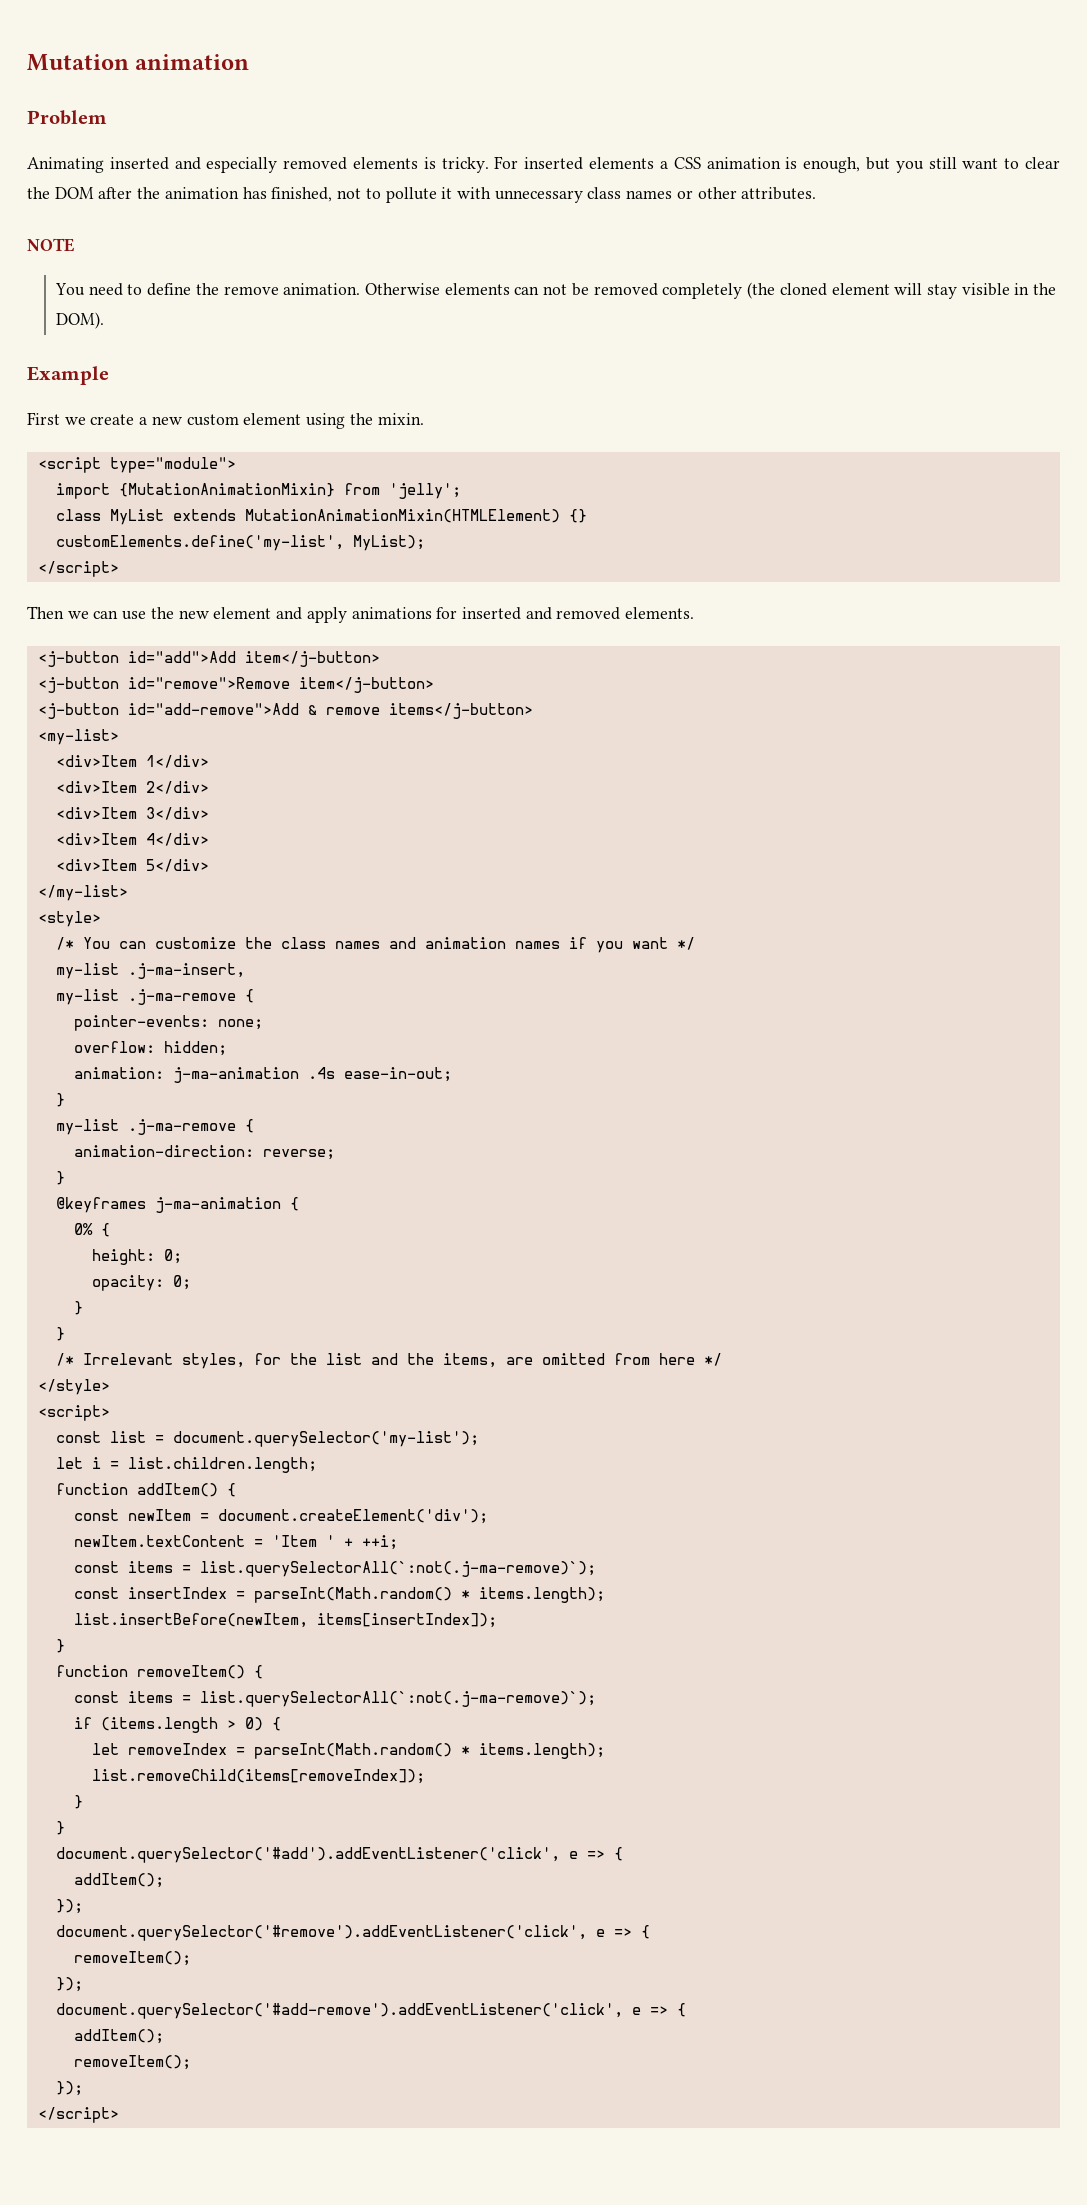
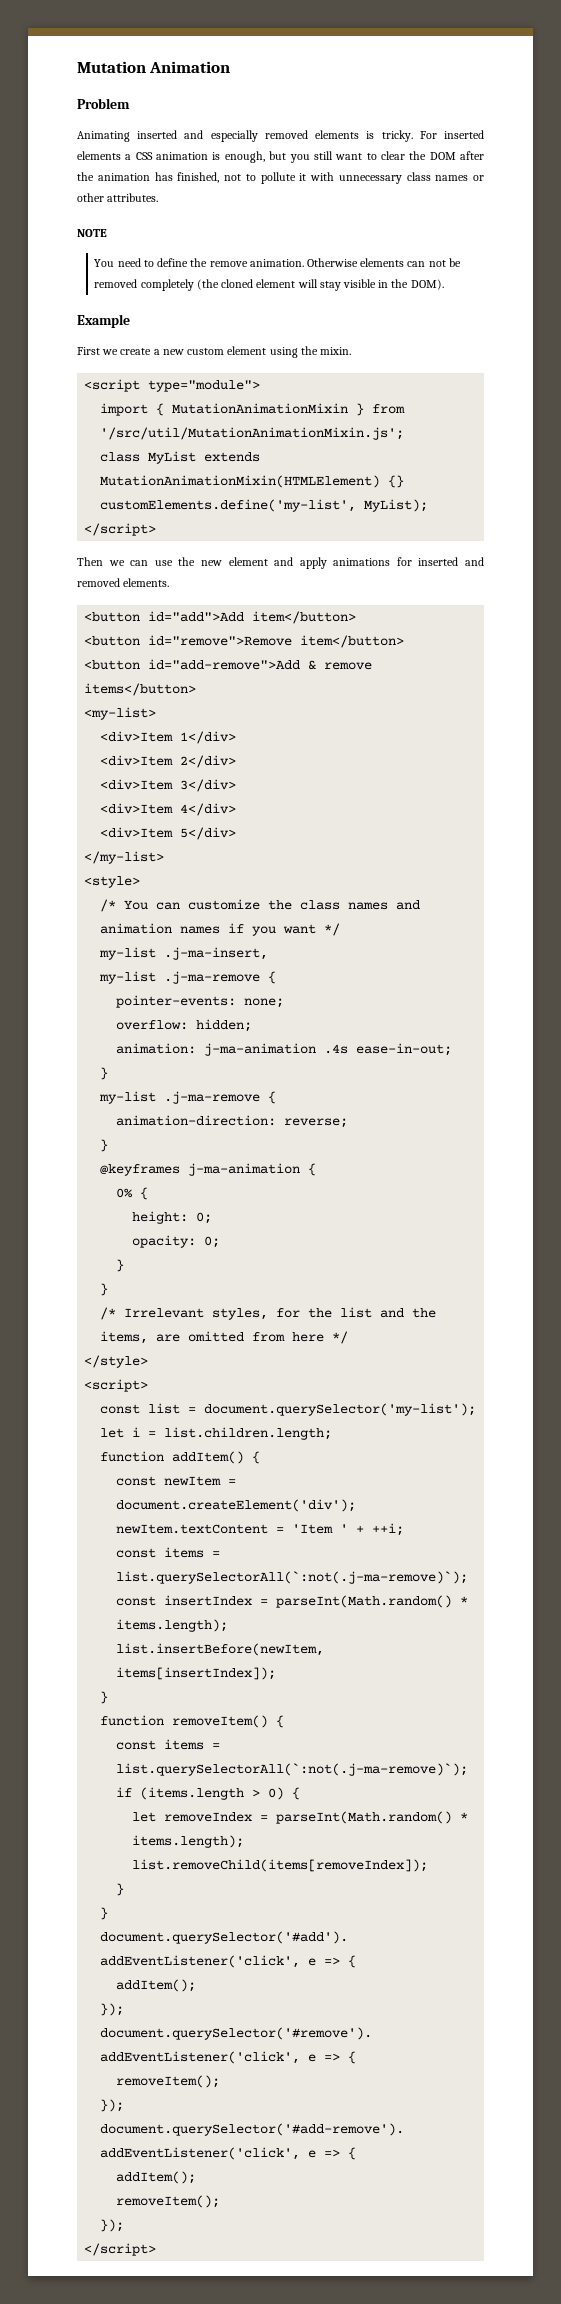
- Mutation animation
+ Mutation Animation
- import {MutationAnimationMixin} from 'jelly';
+ import { MutationAnimationMixin } from '/src/util/MutationAnimationMixin.js';
- <j-button id="add">Add item</j-button>
- <j-button id="remove">Remove item</j-button>
- <j-button id="add-remove">Add & remove items</j-button>
+ <button id="add">Add item</button>
+ <button id="remove">Remove item</button>
+ <button id="add-remove">Add & remove items</button>

